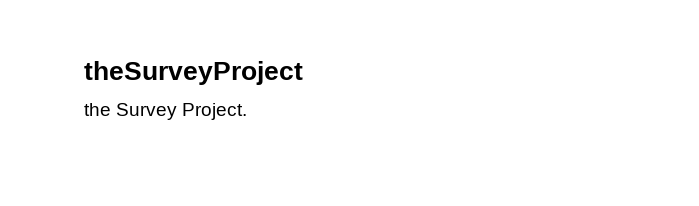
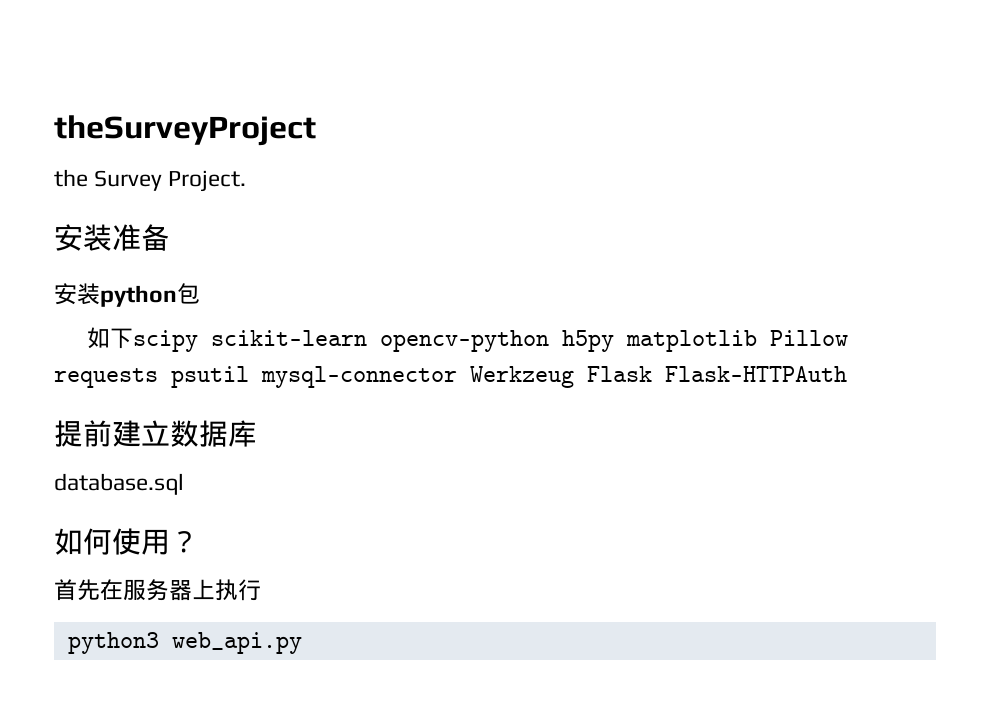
+ 安装准备
+ 安装python包
+ 如下scipy scikit-learn opencv-python h5py matplotlib Pillow requests psutil mysql-connector Werkzeug Flask Flask-HTTPAuth
+ 提前建立数据库
+ database.sql
+ 如何使用？
+ 首先在服务器上执行
+ python3 web_api.py

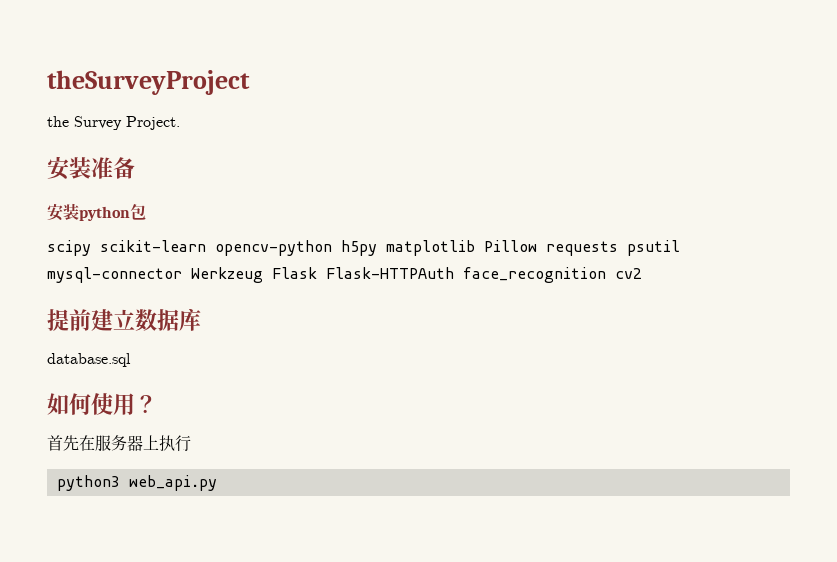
- 如下scipy scikit-learn opencv-python h5py matplotlib Pillow requests psutil mysql-connector Werkzeug Flask Flask-HTTPAuth
+ scipy scikit-learn opencv-python h5py matplotlib Pillow requests psutil mysql-connector Werkzeug Flask Flask-HTTPAuth face_recognition cv2

